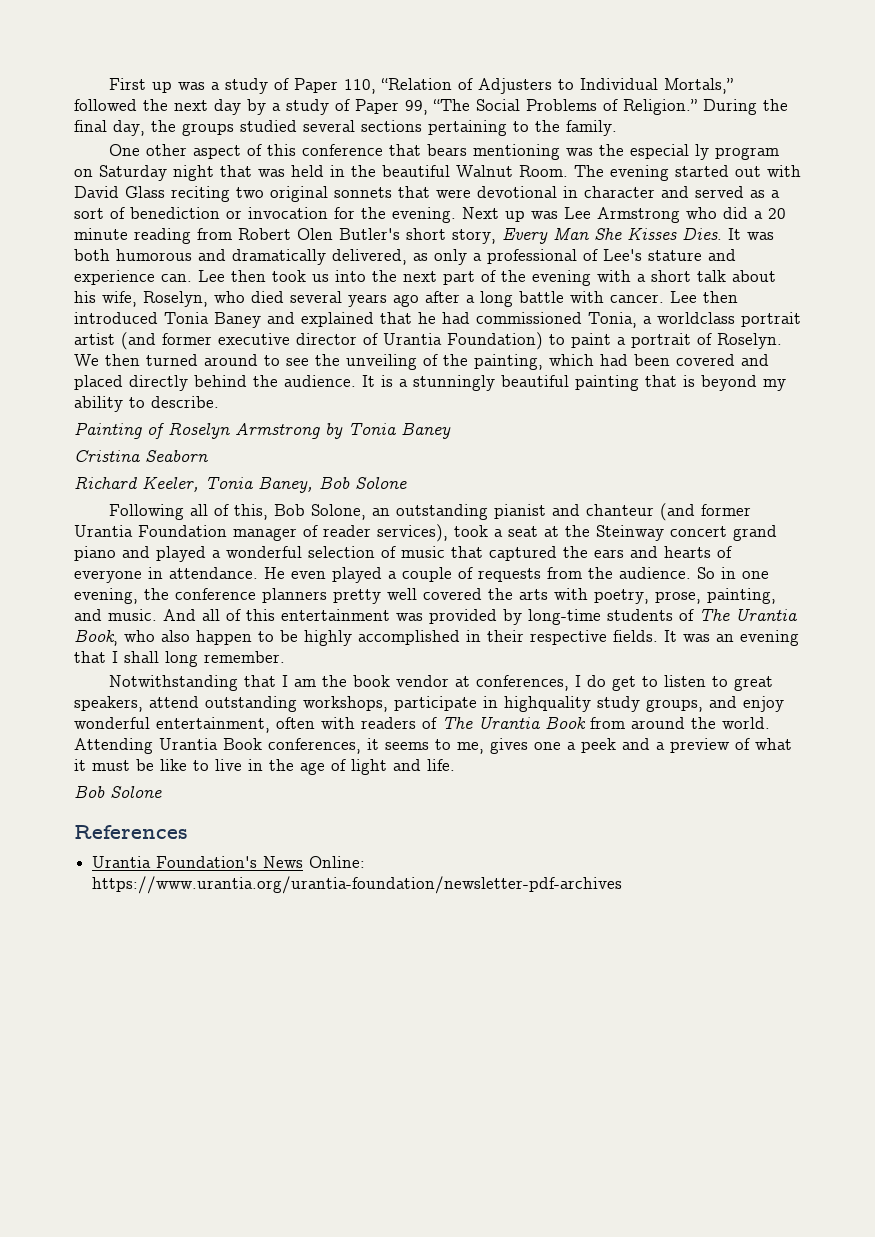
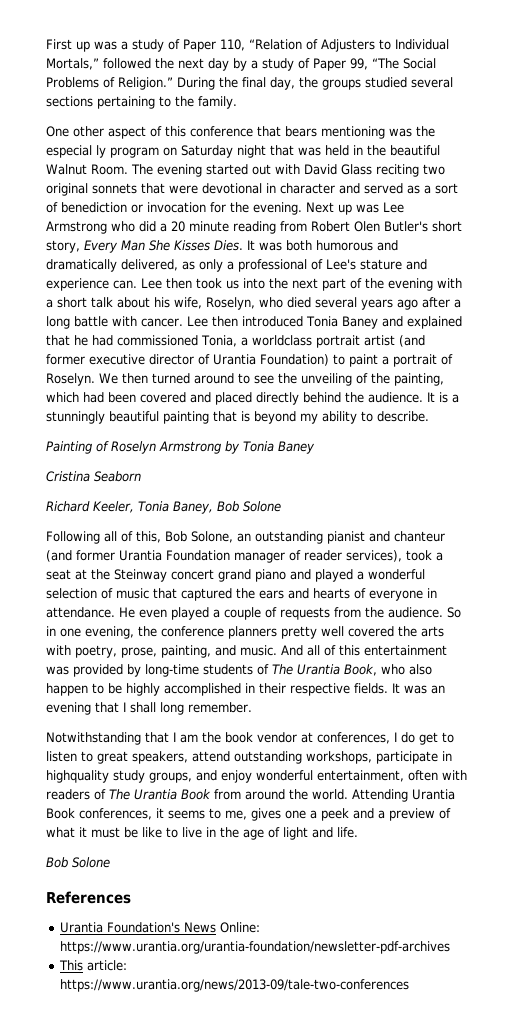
+ This article: https://www.urantia.org/news/2013-09/tale-two-conferences

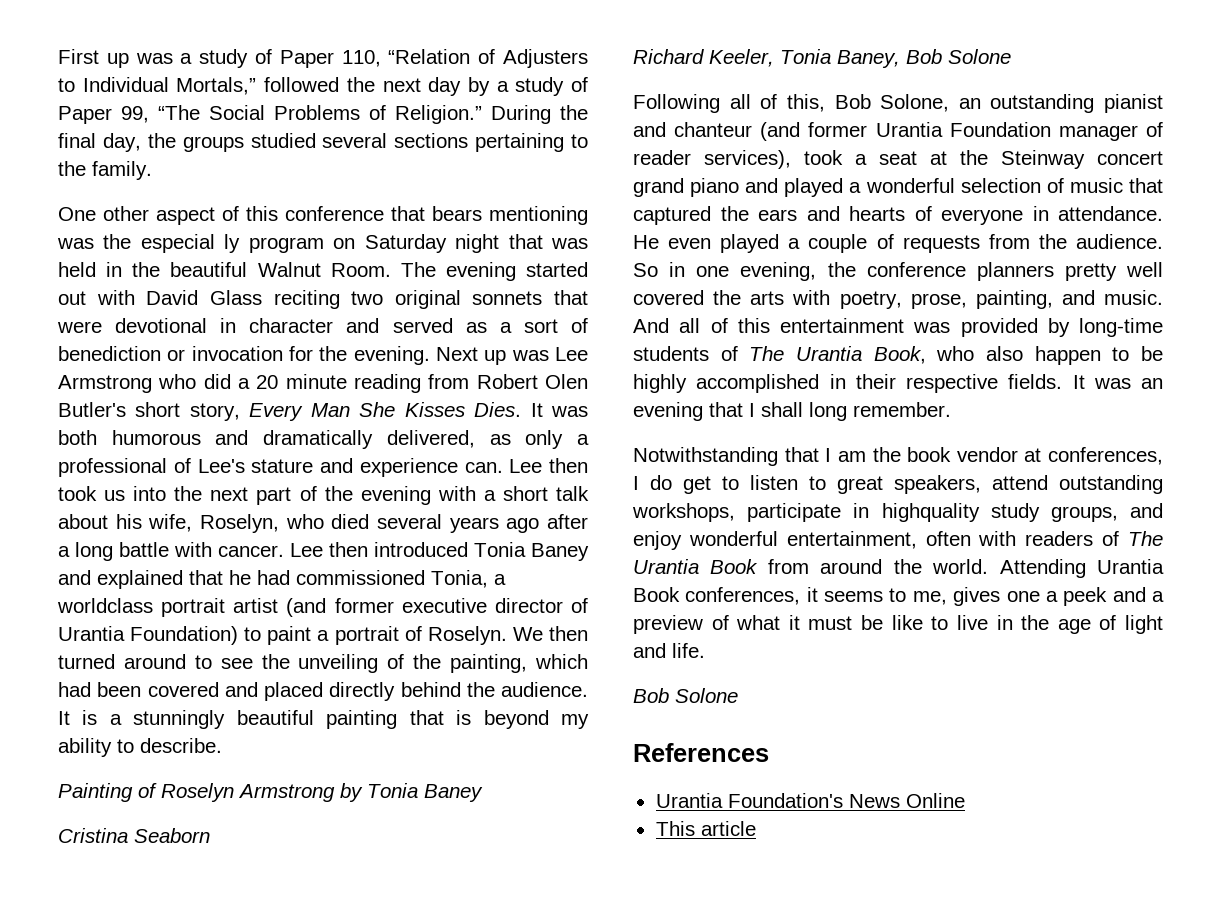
- Urantia Foundation's News Online: https://www.urantia.org/urantia-foundation/newsletter-pdf-archives
+ Urantia Foundation's News Online
- This article: https://www.urantia.org/news/2013-09/tale-two-conferences
+ This article

